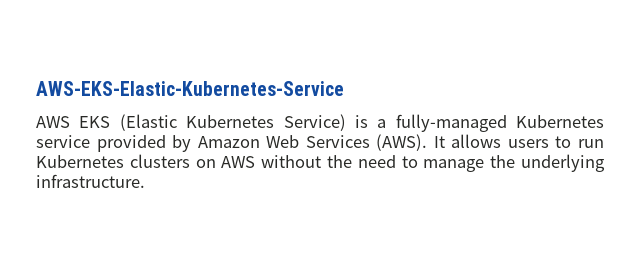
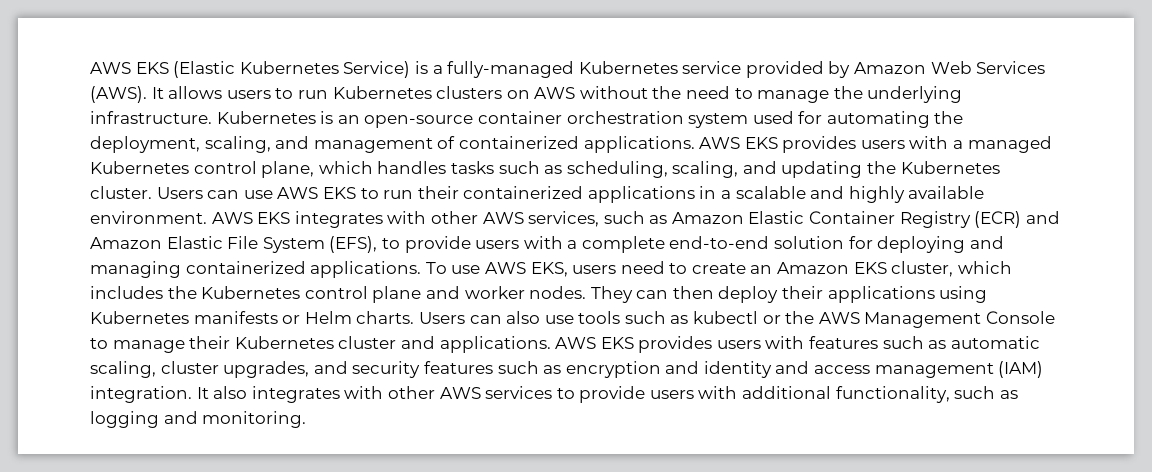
- AWS-EKS-Elastic-Kubernetes-Service
+ Kubernetes is an open-source container orchestration system used for automating the deployment, scaling, and management of containerized applications. AWS EKS provides users with a managed Kubernetes control plane, which handles tasks such as scheduling, scaling, and updating the Kubernetes cluster. Users can use AWS EKS to run their containerized applications in a scalable and highly available environment. AWS EKS integrates with other AWS services, such as Amazon Elastic Container Registry (ECR) and Amazon Elastic File System (EFS), to provide users with a complete end-to-end solution for deploying and managing containerized applications. To use AWS EKS, users need to create an Amazon EKS cluster, which includes the Kubernetes control plane and worker nodes. They can then deploy their applications using Kubernetes manifests or Helm charts. Users can also use tools such as kubectl or the AWS Management Console to manage their Kubernetes cluster and applications. AWS EKS provides users with features such as automatic scaling, cluster upgrades, and security features such as encryption and identity and access management (IAM) integration. It also integrates with other AWS services to provide users with additional functionality, such as logging and monitoring.

